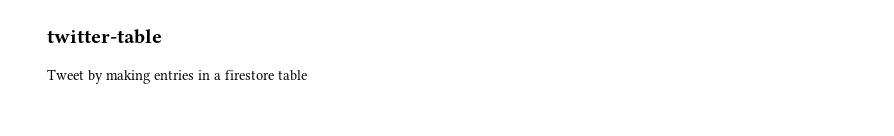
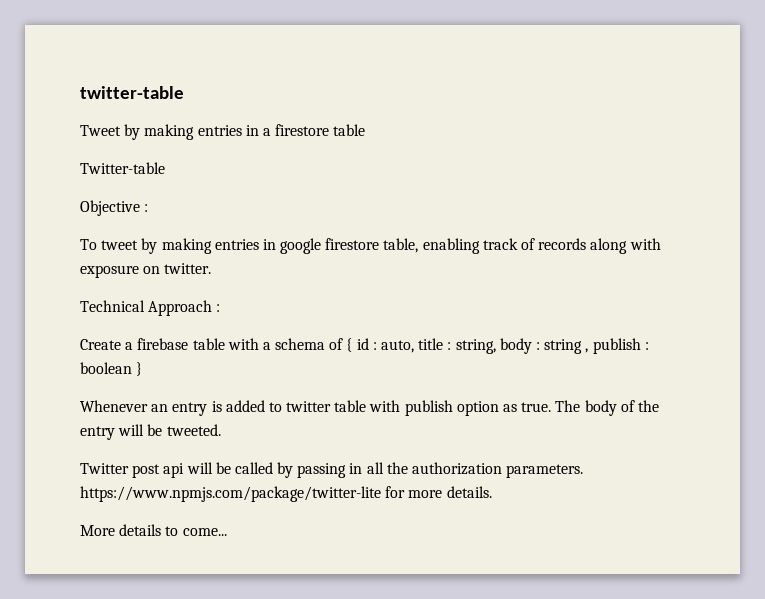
+ Twitter-table
+ Objective :
+ To tweet by making entries in google firestore table, enabling track of records along with exposure on twitter.
+ Technical Approach :
+ Create a firebase table with a schema of { id : auto, title : string, body : string , publish : boolean }
+ Whenever an entry is added to twitter table with publish option as true. The body of the entry will be tweeted.
+ Twitter post api will be called by passing in all the authorization parameters. https://www.npmjs.com/package/twitter-lite for more details.
+ More details to come...

